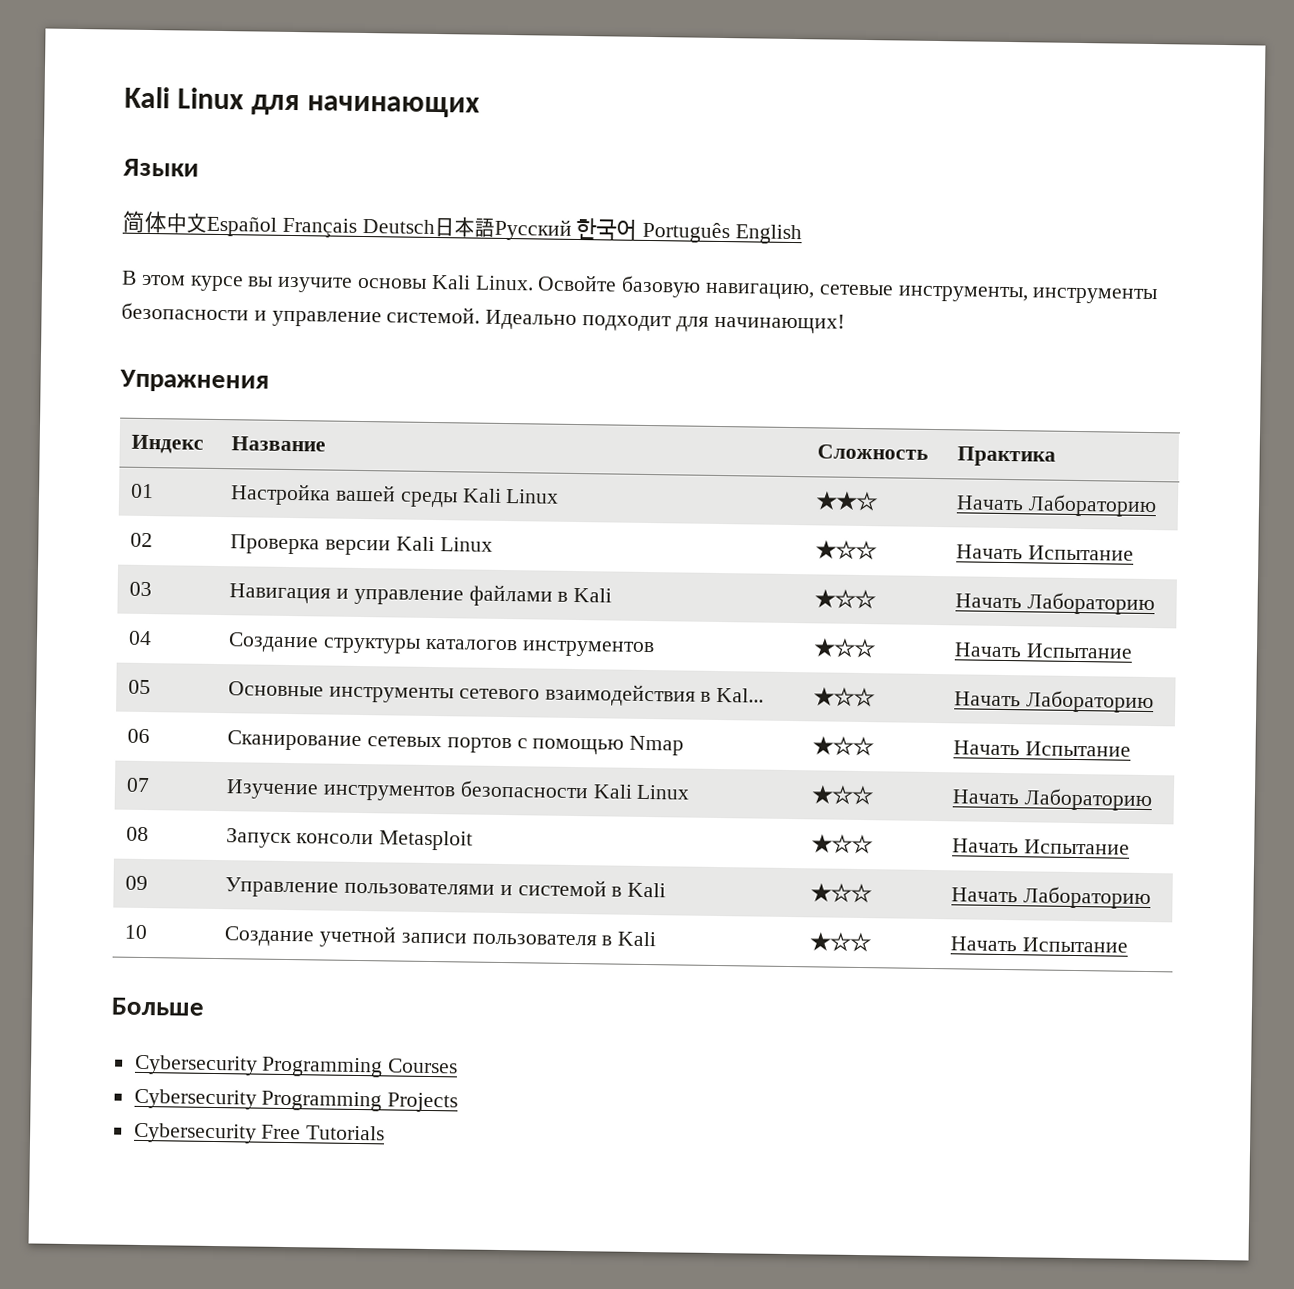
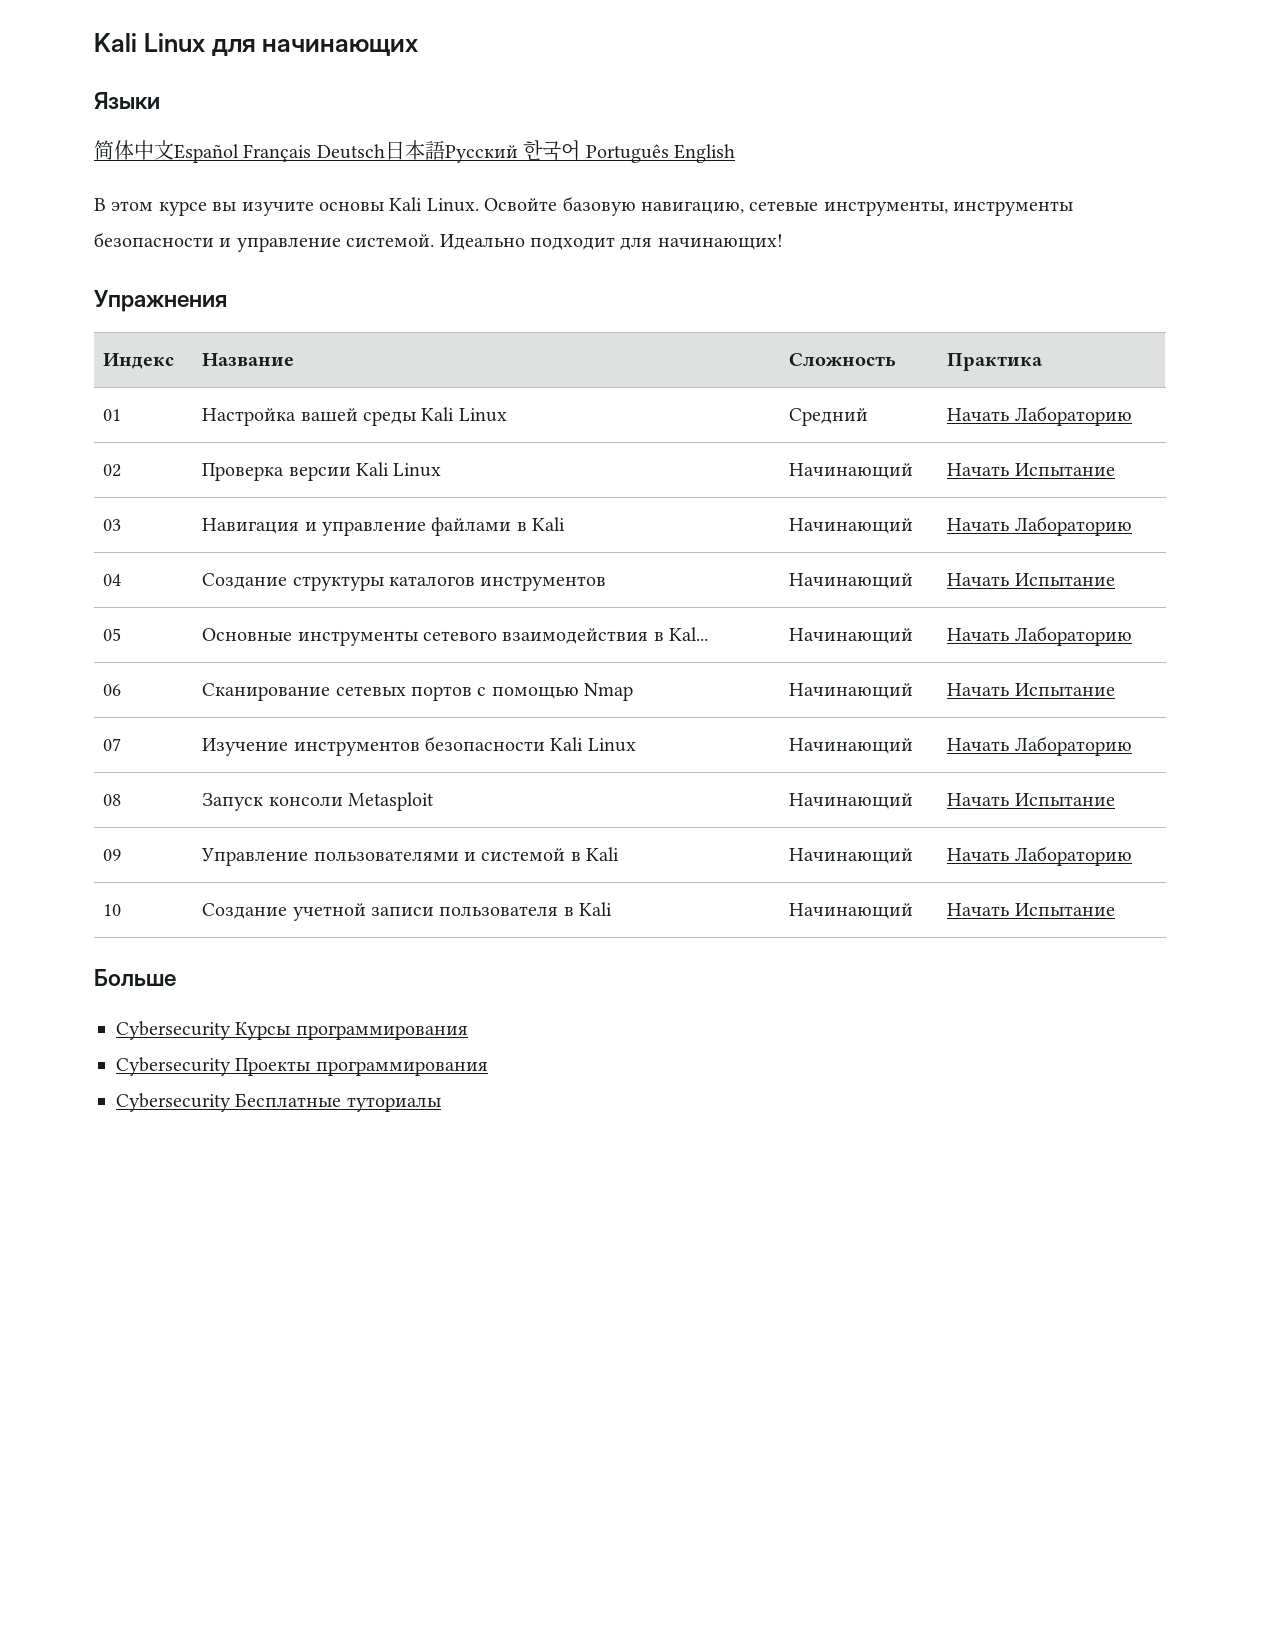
- 01 | Настройка вашей среды Kali Linux | ★★☆ | Начать Лабораторию
+ 01 | Настройка вашей среды Kali Linux | Средний | Начать Лабораторию
- 02 | Проверка версии Kali Linux | ★☆☆ | Начать Испытание
+ 02 | Проверка версии Kali Linux | Начинающий | Начать Испытание
- 03 | Навигация и управление файлами в Kali | ★☆☆ | Начать Лабораторию
+ 03 | Навигация и управление файлами в Kali | Начинающий | Начать Лабораторию
- 04 | Создание структуры каталогов инструментов | ★☆☆ | Начать Испытание
+ 04 | Создание структуры каталогов инструментов | Начинающий | Начать Испытание
- 05 | Основные инструменты сетевого взаимодействия в Kal... | ★☆☆ | Начать Лабораторию
+ 05 | Основные инструменты сетевого взаимодействия в Kal... | Начинающий | Начать Лабораторию
- 06 | Сканирование сетевых портов с помощью Nmap | ★☆☆ | Начать Испытание
+ 06 | Сканирование сетевых портов с помощью Nmap | Начинающий | Начать Испытание
- 07 | Изучение инструментов безопасности Kali Linux | ★☆☆ | Начать Лабораторию
+ 07 | Изучение инструментов безопасности Kali Linux | Начинающий | Начать Лабораторию
- 08 | Запуск консоли Metasploit | ★☆☆ | Начать Испытание
+ 08 | Запуск консоли Metasploit | Начинающий | Начать Испытание
- 09 | Управление пользователями и системой в Kali | ★☆☆ | Начать Лабораторию
+ 09 | Управление пользователями и системой в Kali | Начинающий | Начать Лабораторию
- 10 | Создание учетной записи пользователя в Kali | ★☆☆ | Начать Испытание
+ 10 | Создание учетной записи пользователя в Kali | Начинающий | Начать Испытание
- Cybersecurity Programming Courses
- Cybersecurity Programming Projects
- Cybersecurity Free Tutorials
+ Cybersecurity Курсы программирования
+ Cybersecurity Проекты программирования
+ Cybersecurity Бесплатные туториалы

